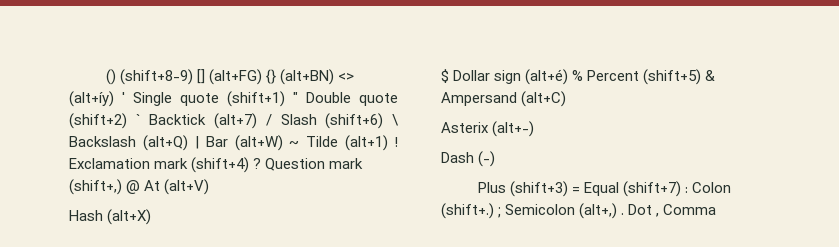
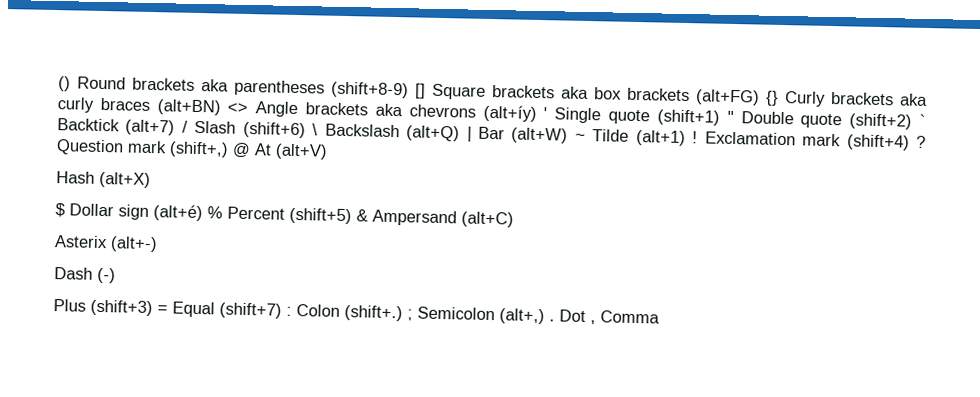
- () (shift+8-9) [] (alt+FG) {} (alt+BN) <> (alt+íy) ' Single quote (shift+1) " Double quote (shift+2) ` Backtick (alt+7) / Slash (shift+6) \ Backslash (alt+Q) | Bar (alt+W) ~ Tilde (alt+1) !
+ () Round brackets aka parentheses (shift+8-9) [] Square brackets aka box brackets (alt+FG) {} Curly brackets aka curly braces (alt+BN) <> Angle brackets aka chevrons (alt+íy) ' Single quote (shift+1) " Double quote (shift+2) ` Backtick (alt+7) / Slash (shift+6) \ Backslash (alt+Q) | Bar (alt+W) ~ Tilde (alt+1) !

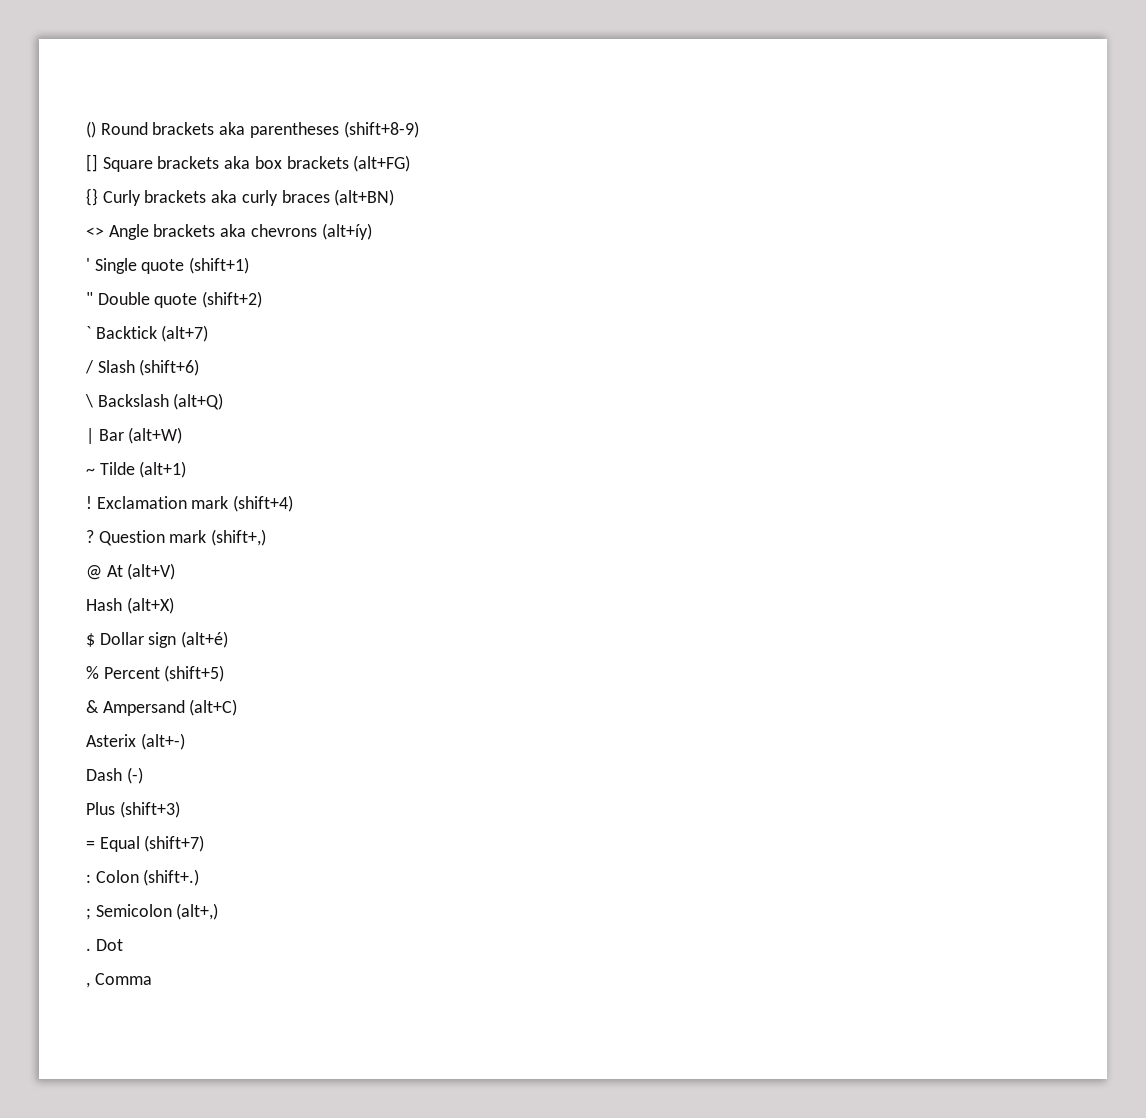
- () Round brackets aka parentheses (shift+8-9) [] Square brackets aka box brackets (alt+FG) {} Curly brackets aka curly braces (alt+BN) <> Angle brackets aka chevrons (alt+íy) ' Single quote (shift+1) " Double quote (shift+2) ` Backtick (alt+7) / Slash (shift+6) \ Backslash (alt+Q) | Bar (alt+W) ~ Tilde (alt+1) !
+ () Round brackets aka parentheses (shift+8-9)
+ [] Square brackets aka box brackets (alt+FG)
+ {} Curly brackets aka curly braces (alt+BN)
+ <> Angle brackets aka chevrons (alt+íy)
+ ' Single quote (shift+1)
+ " Double quote (shift+2)
+ ` Backtick (alt+7)
+ / Slash (shift+6)
+ \ Backslash (alt+Q)
+ | Bar (alt+W)
+ ~ Tilde (alt+1)
+ !
- Exclamation mark (shift+4) ?
+ Exclamation mark (shift+4)
+ ?
- Question mark (shift+,) @ At (alt+V)
+ Question mark (shift+,)
+ @ At (alt+V)
- $ Dollar sign (alt+é) % Percent (shift+5) & Ampersand (alt+C)
+ $ Dollar sign (alt+é)
+ % Percent (shift+5)
+ & Ampersand (alt+C)
- Plus (shift+3) = Equal (shift+7) : Colon (shift+.) ; Semicolon (alt+,) .
+ Plus (shift+3)
+ = Equal (shift+7)
+ : Colon (shift+.)
+ ; Semicolon (alt+,)
+ .
- Dot , Comma
+ Dot
+ , Comma

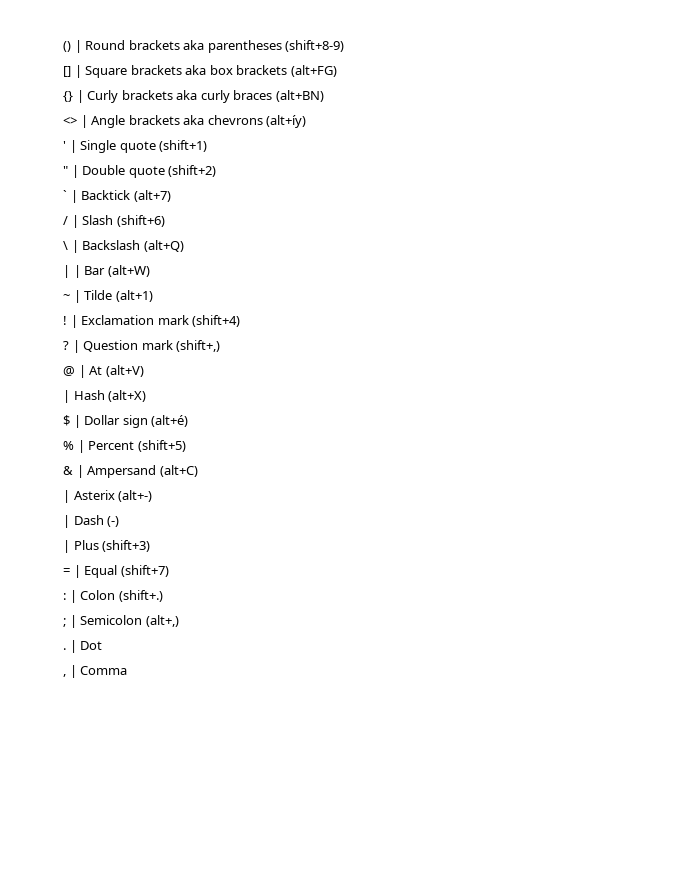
- () Round brackets aka parentheses (shift+8-9)
+ () | Round brackets aka parentheses (shift+8-9)
- [] Square brackets aka box brackets (alt+FG)
+ [] | Square brackets aka box brackets (alt+FG)
- {} Curly brackets aka curly braces (alt+BN)
+ {} | Curly brackets aka curly braces (alt+BN)
- <> Angle brackets aka chevrons (alt+íy)
+ <> | Angle brackets aka chevrons (alt+íy)
- ' Single quote (shift+1)
+ ' | Single quote (shift+1)
- " Double quote (shift+2)
+ " | Double quote (shift+2)
- ` Backtick (alt+7)
+ ` | Backtick (alt+7)
- / Slash (shift+6)
+ / | Slash (shift+6)
- \ Backslash (alt+Q)
+ \ | Backslash (alt+Q)
- | Bar (alt+W)
+ | | Bar (alt+W)
- ~ Tilde (alt+1)
+ ~ | Tilde (alt+1)
- Exclamation mark (shift+4)
+ | Exclamation mark (shift+4)
- Question mark (shift+,)
+ | Question mark (shift+,)
- @ At (alt+V)
+ @ | At (alt+V)
- Hash (alt+X)
+ | Hash (alt+X)
- $ Dollar sign (alt+é)
+ $ | Dollar sign (alt+é)
- % Percent (shift+5)
+ % | Percent (shift+5)
- & Ampersand (alt+C)
+ & | Ampersand (alt+C)
- Asterix (alt+-)
+ | Asterix (alt+-)
- Dash (-)
+ | Dash (-)
- Plus (shift+3)
+ | Plus (shift+3)
- = Equal (shift+7)
+ = | Equal (shift+7)
- : Colon (shift+.)
+ : | Colon (shift+.)
- ; Semicolon (alt+,)
+ ; | Semicolon (alt+,)
- Dot
+ | Dot
- , Comma
+ , | Comma

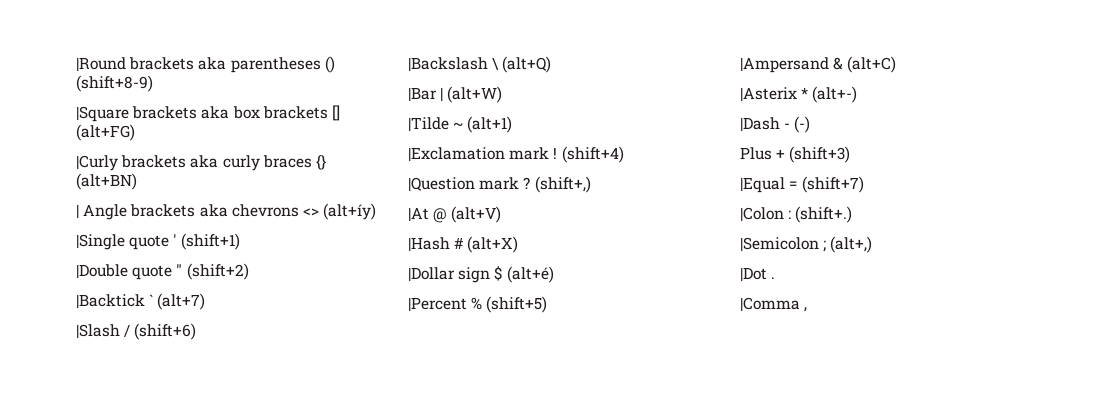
- () | Round brackets aka parentheses (shift+8-9)
+ |Round brackets aka parentheses () (shift+8-9)
- [] | Square brackets aka box brackets (alt+FG)
+ |Square brackets aka box brackets [] (alt+FG)
- {} | Curly brackets aka curly braces (alt+BN)
+ |Curly brackets aka curly braces {} (alt+BN)
- <> | Angle brackets aka chevrons (alt+íy)
+ | Angle brackets aka chevrons <> (alt+íy)
- ' | Single quote (shift+1)
- " | Double quote (shift+2)
- ` | Backtick (alt+7)
- / | Slash (shift+6)
- \ | Backslash (alt+Q)
- | | Bar (alt+W)
- ~ | Tilde (alt+1)
- ! | Exclamation mark (shift+4)
- ? | Question mark (shift+,)
- @ | At (alt+V)
+ |Single quote ' (shift+1)
+ |Double quote " (shift+2)
+ |Backtick ` (alt+7)
+ |Slash / (shift+6)
+ |Backslash \ (alt+Q)
+ |Bar | (alt+W)
+ |Tilde ~ (alt+1)
+ |Exclamation mark ! (shift+4)
+ |Question mark ? (shift+,)
+ |At @ (alt+V)
- | Hash (alt+X)
+ |Hash # (alt+X)
- $ | Dollar sign (alt+é)
- % | Percent (shift+5)
- & | Ampersand (alt+C)
+ |Dollar sign $ (alt+é)
+ |Percent % (shift+5)
+ |Ampersand & (alt+C)
- | Asterix (alt+-)
+ |Asterix * (alt+-)
- | Dash (-)
+ |Dash - (-)
- | Plus (shift+3)
+ Plus + (shift+3)
- = | Equal (shift+7)
- : | Colon (shift+.)
- ; | Semicolon (alt+,)
+ |Equal = (shift+7)
+ |Colon : (shift+.)
+ |Semicolon ; (alt+,)
- . | Dot
- , | Comma
+ |Dot .
+ |Comma ,

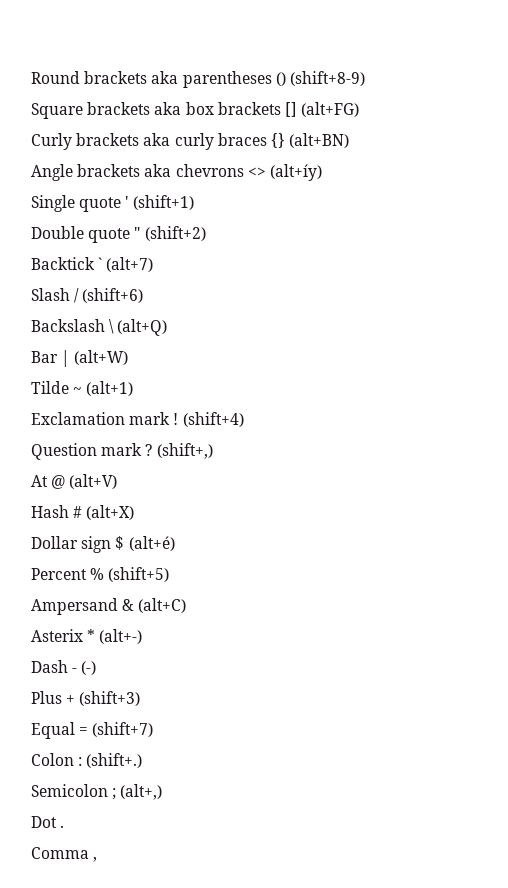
- |Round brackets aka parentheses () (shift+8-9)
+ Round brackets aka parentheses () (shift+8-9)
- |Square brackets aka box brackets [] (alt+FG)
+ Square brackets aka box brackets [] (alt+FG)
- |Curly brackets aka curly braces {} (alt+BN)
+ Curly brackets aka curly braces {} (alt+BN)
- | Angle brackets aka chevrons <> (alt+íy)
+ Angle brackets aka chevrons <> (alt+íy)
- |Single quote ' (shift+1)
+ Single quote ' (shift+1)
- |Double quote " (shift+2)
+ Double quote " (shift+2)
- |Backtick ` (alt+7)
+ Backtick ` (alt+7)
- |Slash / (shift+6)
+ Slash / (shift+6)
- |Backslash \ (alt+Q)
+ Backslash \ (alt+Q)
- |Bar | (alt+W)
+ Bar | (alt+W)
- |Tilde ~ (alt+1)
+ Tilde ~ (alt+1)
- |Exclamation mark !
+ Exclamation mark !
- |Question mark ?
+ Question mark ?
- |At @ (alt+V)
+ At @ (alt+V)
- |Hash # (alt+X)
+ Hash # (alt+X)
- |Dollar sign $ (alt+é)
+ Dollar sign $ (alt+é)
- |Percent % (shift+5)
+ Percent % (shift+5)
- |Ampersand & (alt+C)
+ Ampersand & (alt+C)
- |Asterix * (alt+-)
+ Asterix * (alt+-)
- |Dash - (-)
+ Dash - (-)
- |Equal = (shift+7)
+ Equal = (shift+7)
- |Colon : (shift+.)
+ Colon : (shift+.)
- |Semicolon ; (alt+,)
+ Semicolon ; (alt+,)
- |Dot .
+ Dot .
- |Comma ,
+ Comma ,

